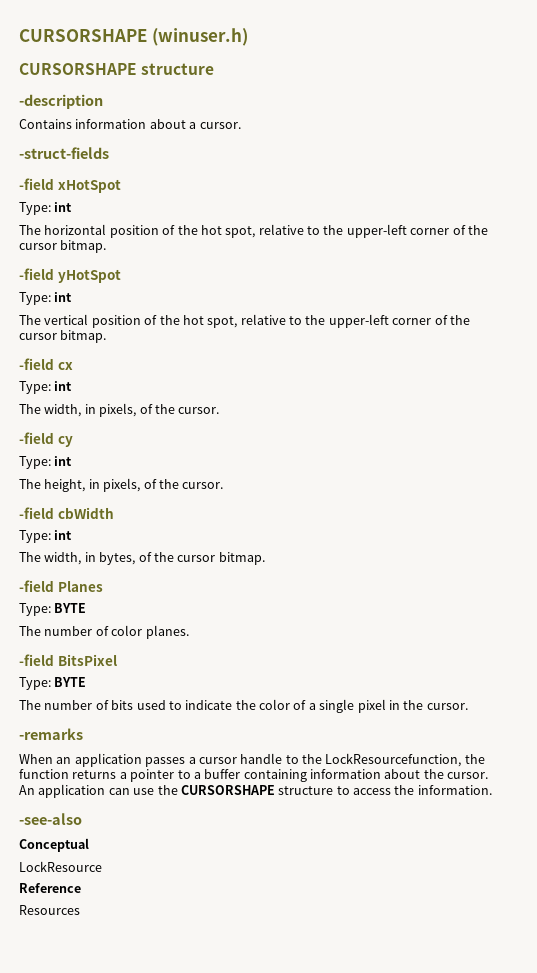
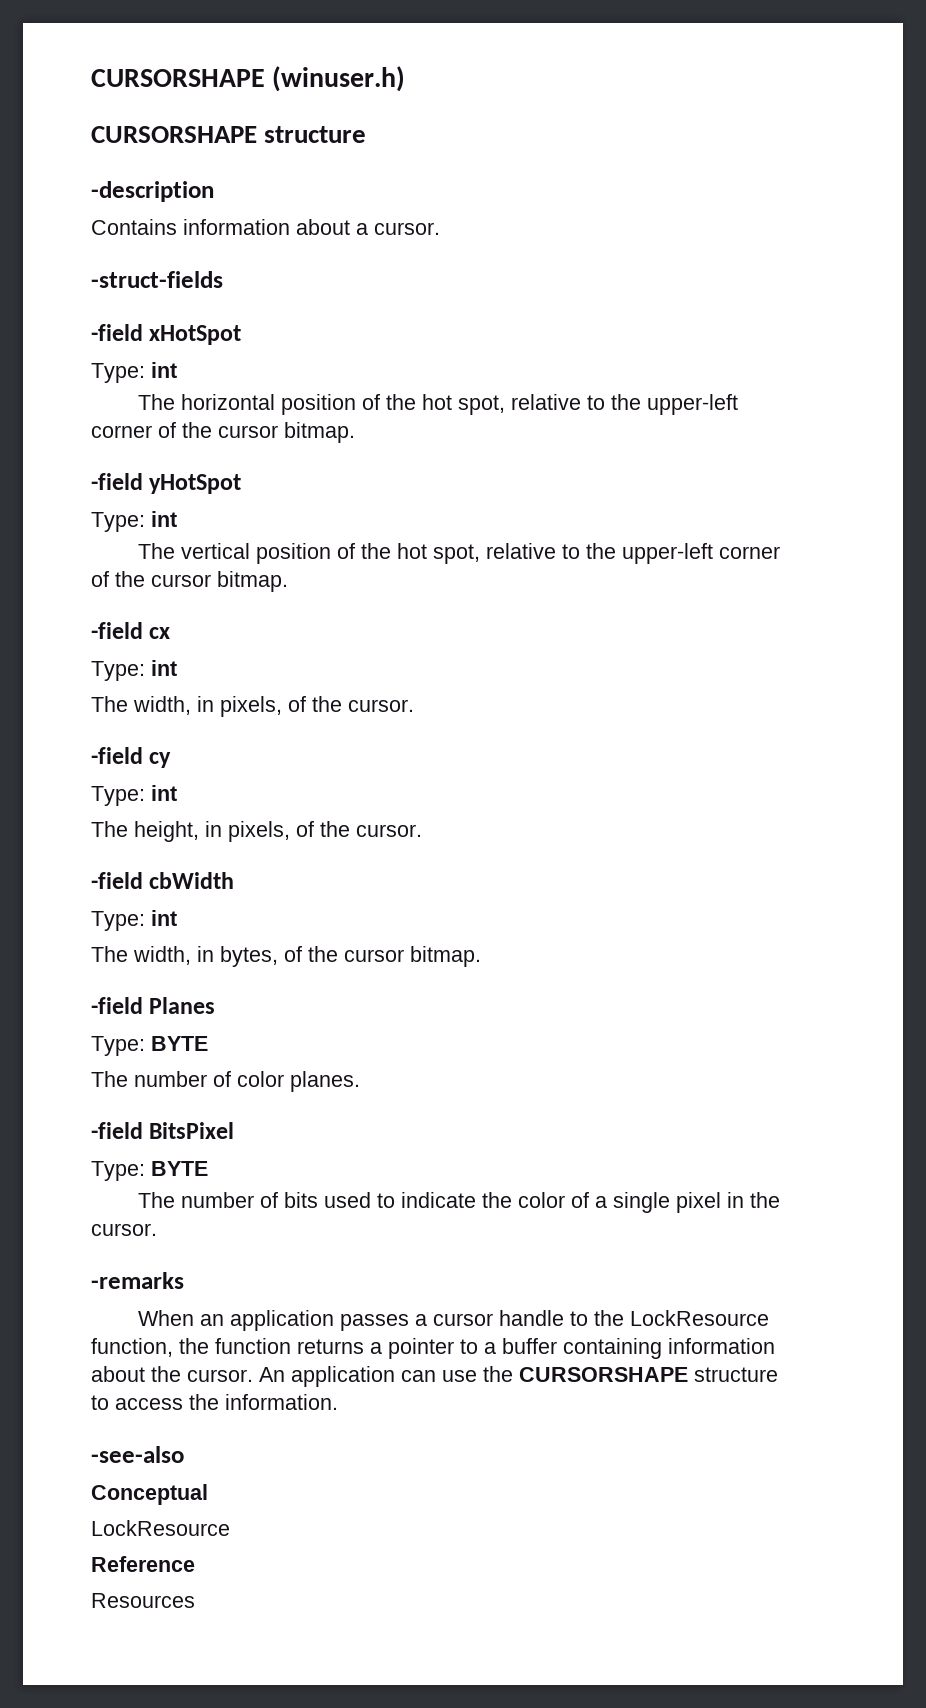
- When an application passes a cursor handle to the LockResourcefunction, the function returns a pointer to a buffer containing information about the cursor.
+ When an application passes a cursor handle to the LockResource function, the function returns a pointer to a buffer containing information about the cursor.

